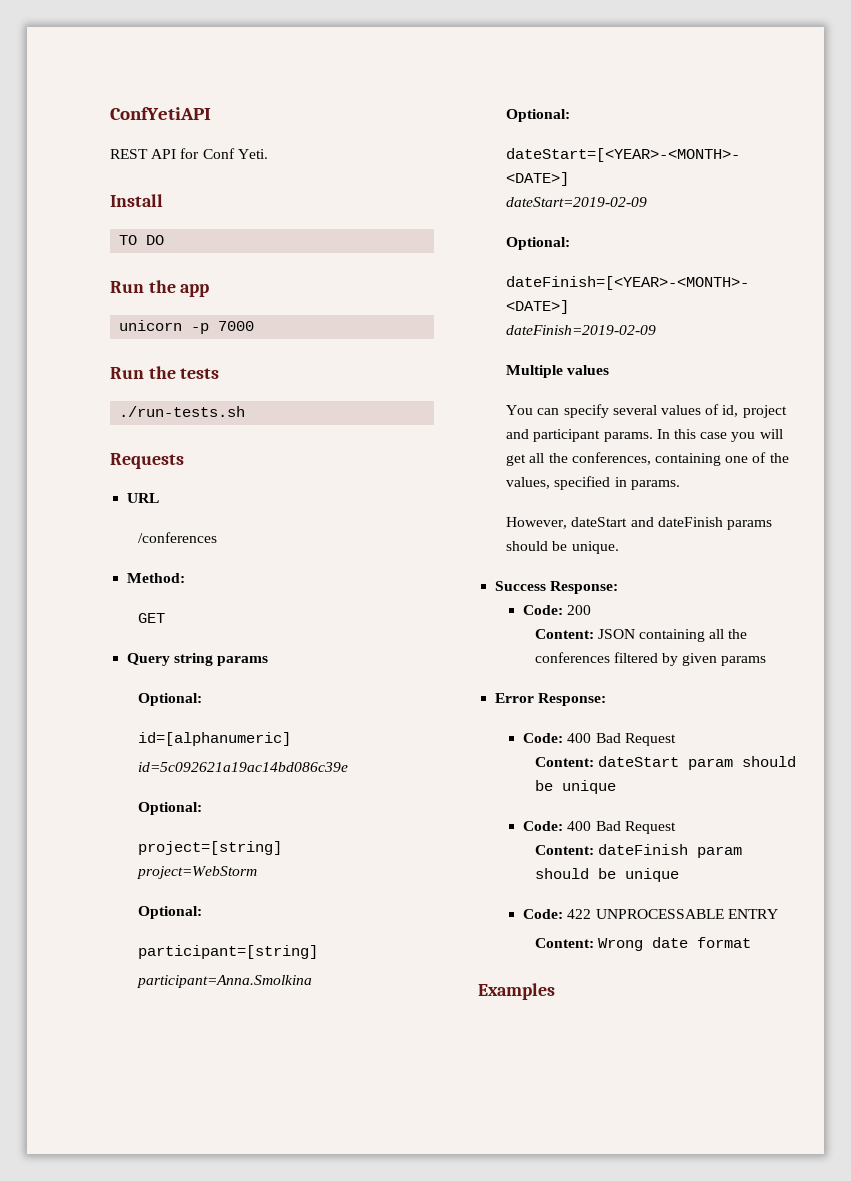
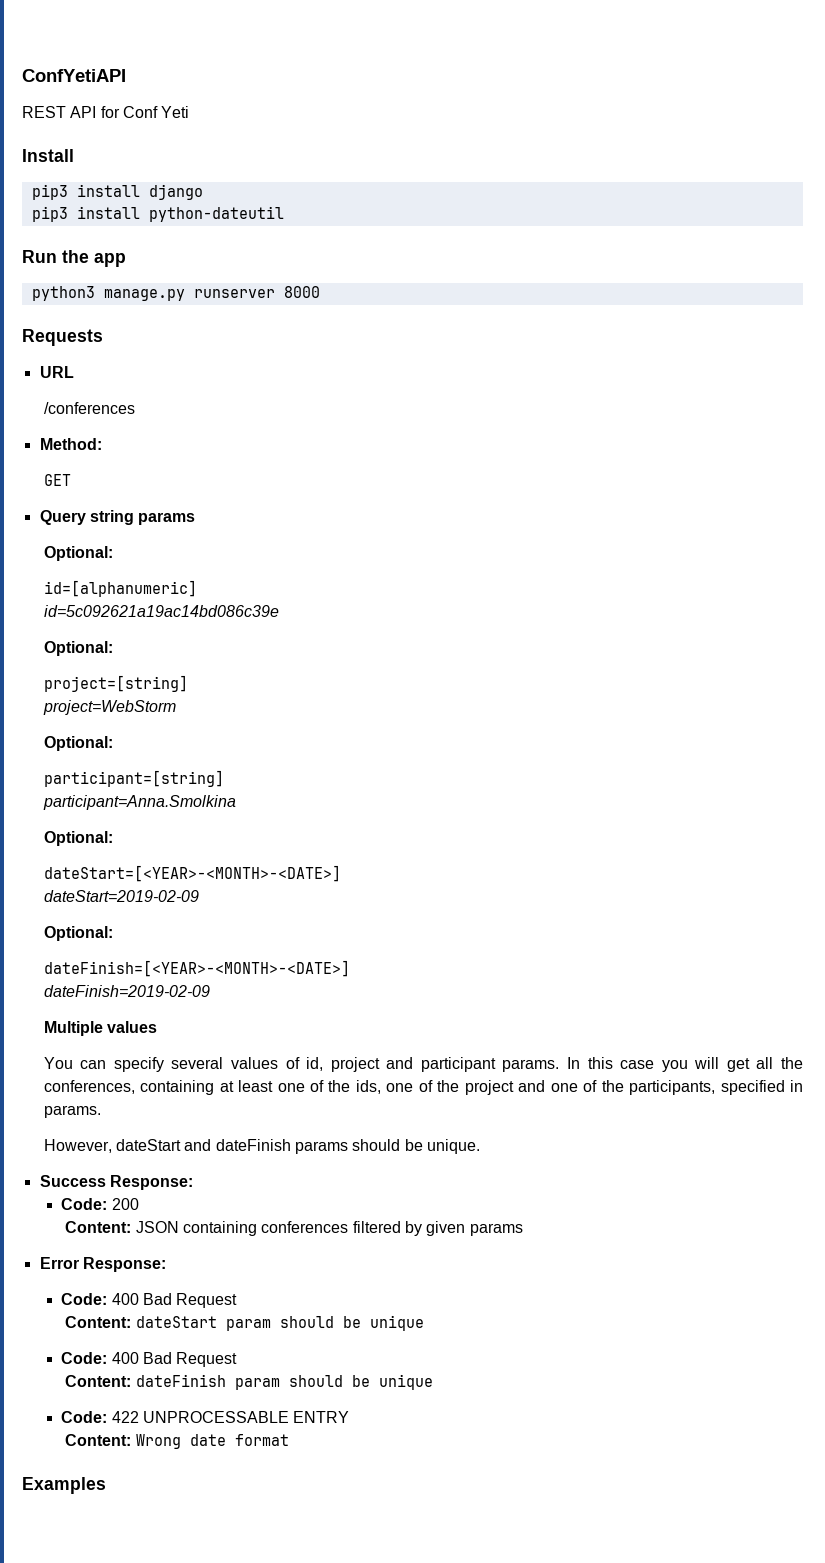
- REST API for Conf Yeti.
+ REST API for Conf Yeti
- TO DO
+ pip3 install django
+ pip3 install python-dateutil
  Run the app
- unicorn -p 7000
- Run the tests
- ./run-tests.sh
+ python3 manage.py runserver 8000
- In this case you will get all the conferences, containing one of the values, specified in params.
+ In this case you will get all the conferences, containing at least one of the ids, one of the project and one of the participants, specified in params.
- Content: JSON containing all the conferences filtered by given params
+ Content: JSON containing conferences filtered by given params

